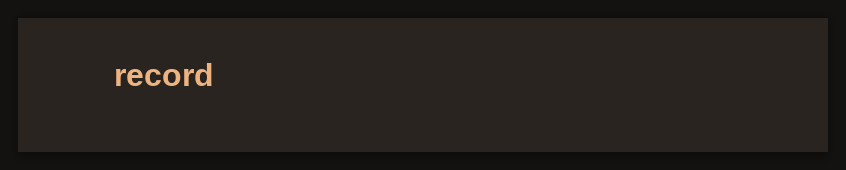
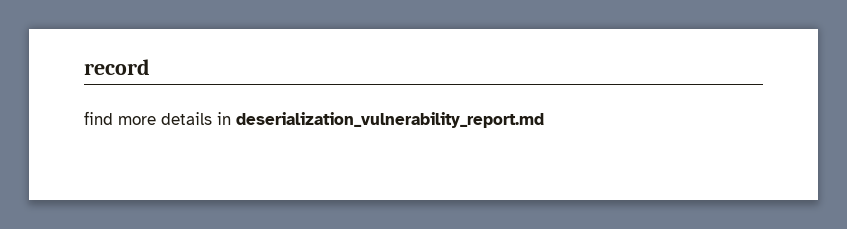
+ find more details in deserialization_vulnerability_report.md

